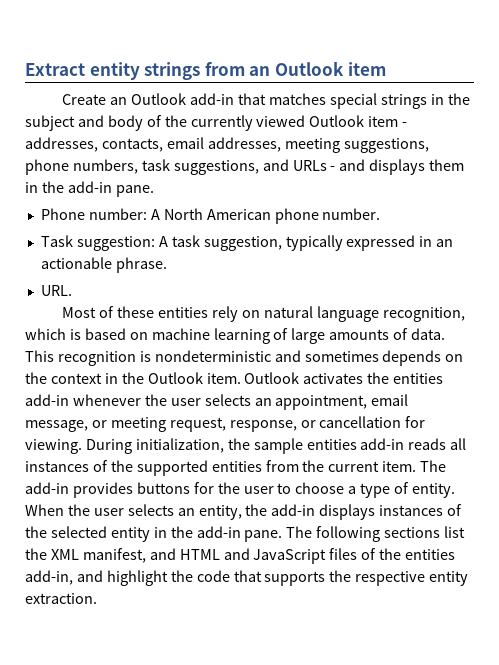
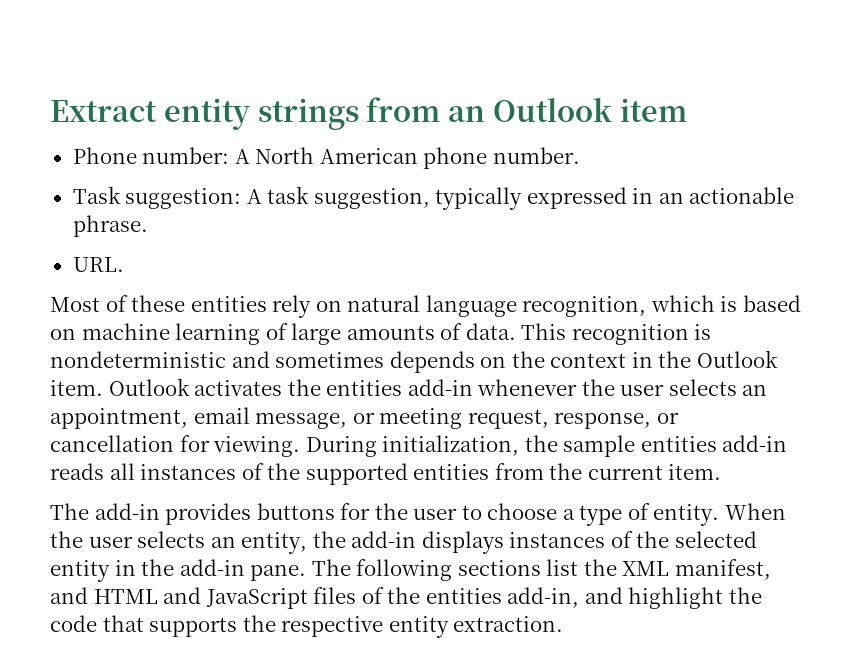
- Create an Outlook add-in that matches special strings in the subject and body of the currently viewed Outlook item - addresses, contacts, email addresses, meeting suggestions, phone numbers, task suggestions, and URLs - and displays them in the add-in pane.
- During initialization, the sample entities add-in reads all instances of the supported entities from the current item. The add-in provides buttons for the user to choose a type of entity.
+ During initialization, the sample entities add-in reads all instances of the supported entities from the current item.
+ The add-in provides buttons for the user to choose a type of entity.

